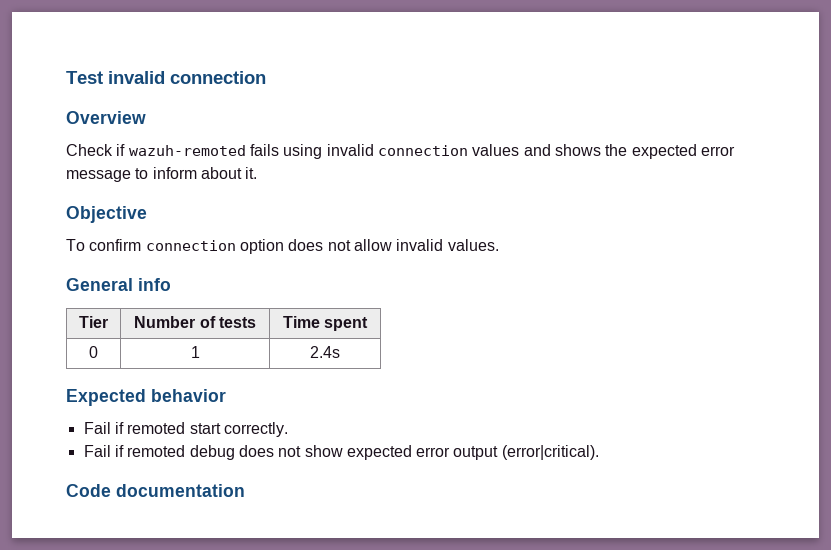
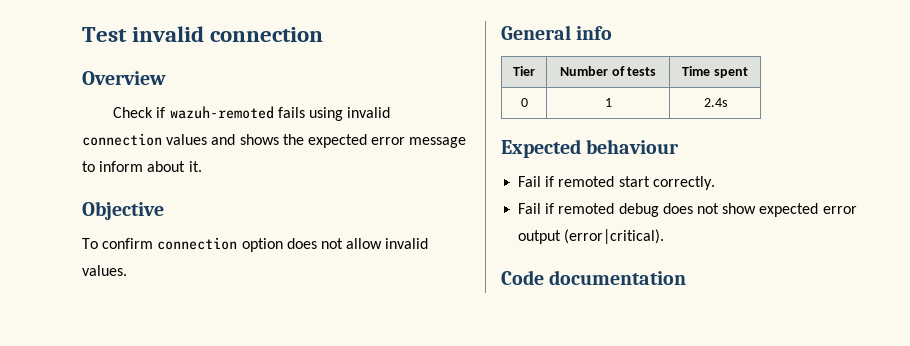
- Expected behavior
+ Expected behaviour

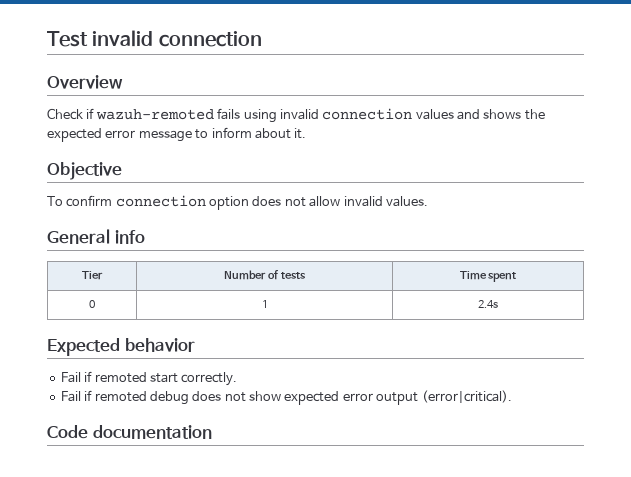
- Expected behaviour
+ Expected behavior

